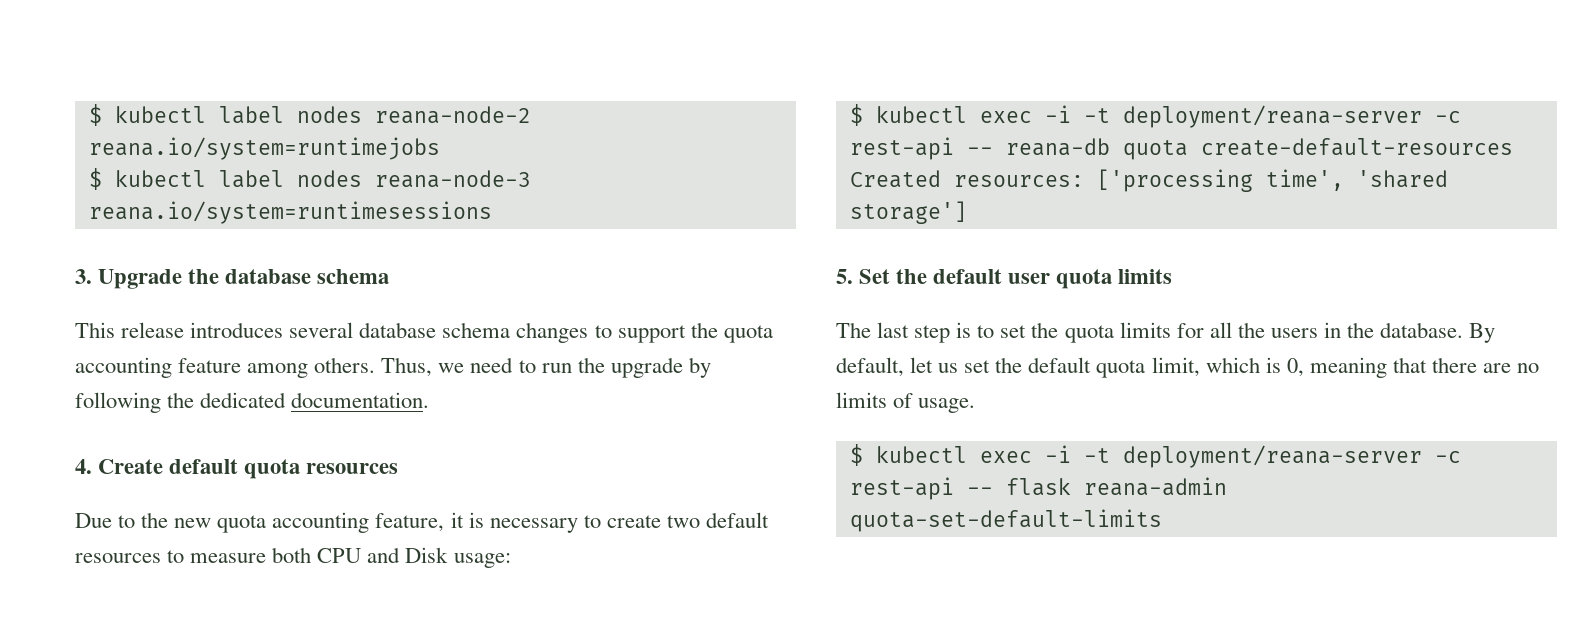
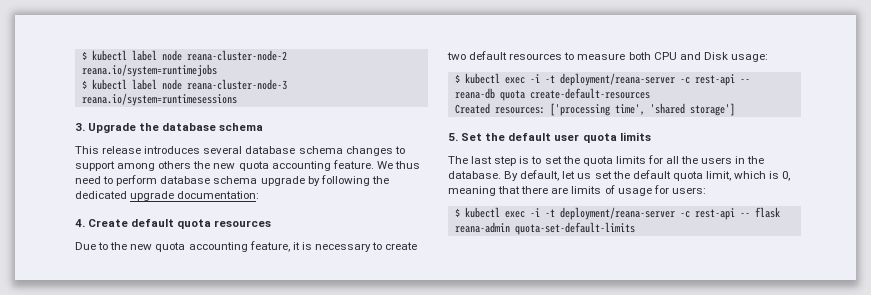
- $ kubectl label nodes reana-node-2 reana.io/system=runtimejobs
+ $ kubectl label node reana-cluster-node-2 reana.io/system=runtimejobs
- $ kubectl label nodes reana-node-3 reana.io/system=runtimesessions
+ $ kubectl label node reana-cluster-node-3 reana.io/system=runtimesessions
- This release introduces several database schema changes to support the quota accounting feature among others. Thus, we need to run the upgrade by following the dedicated documentation.
+ This release introduces several database schema changes to support among others the new quota accounting feature. We thus need to perform database schema upgrade by following the dedicated upgrade documentation:
- By default, let us set the default quota limit, which is 0, meaning that there are no limits of usage.
+ By default, let us set the default quota limit, which is 0, meaning that there are limits of usage for users:

